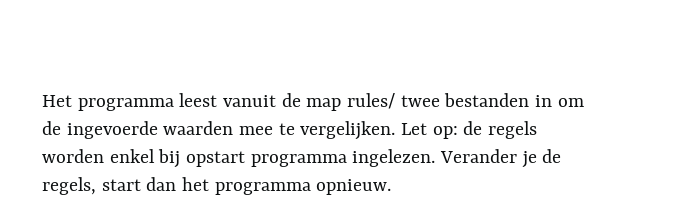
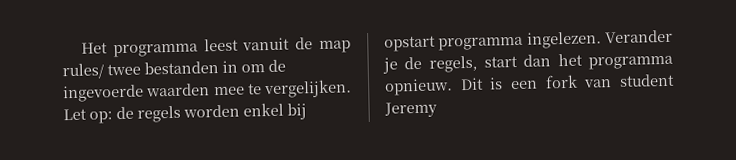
+ Dit is een fork van student Jeremy

